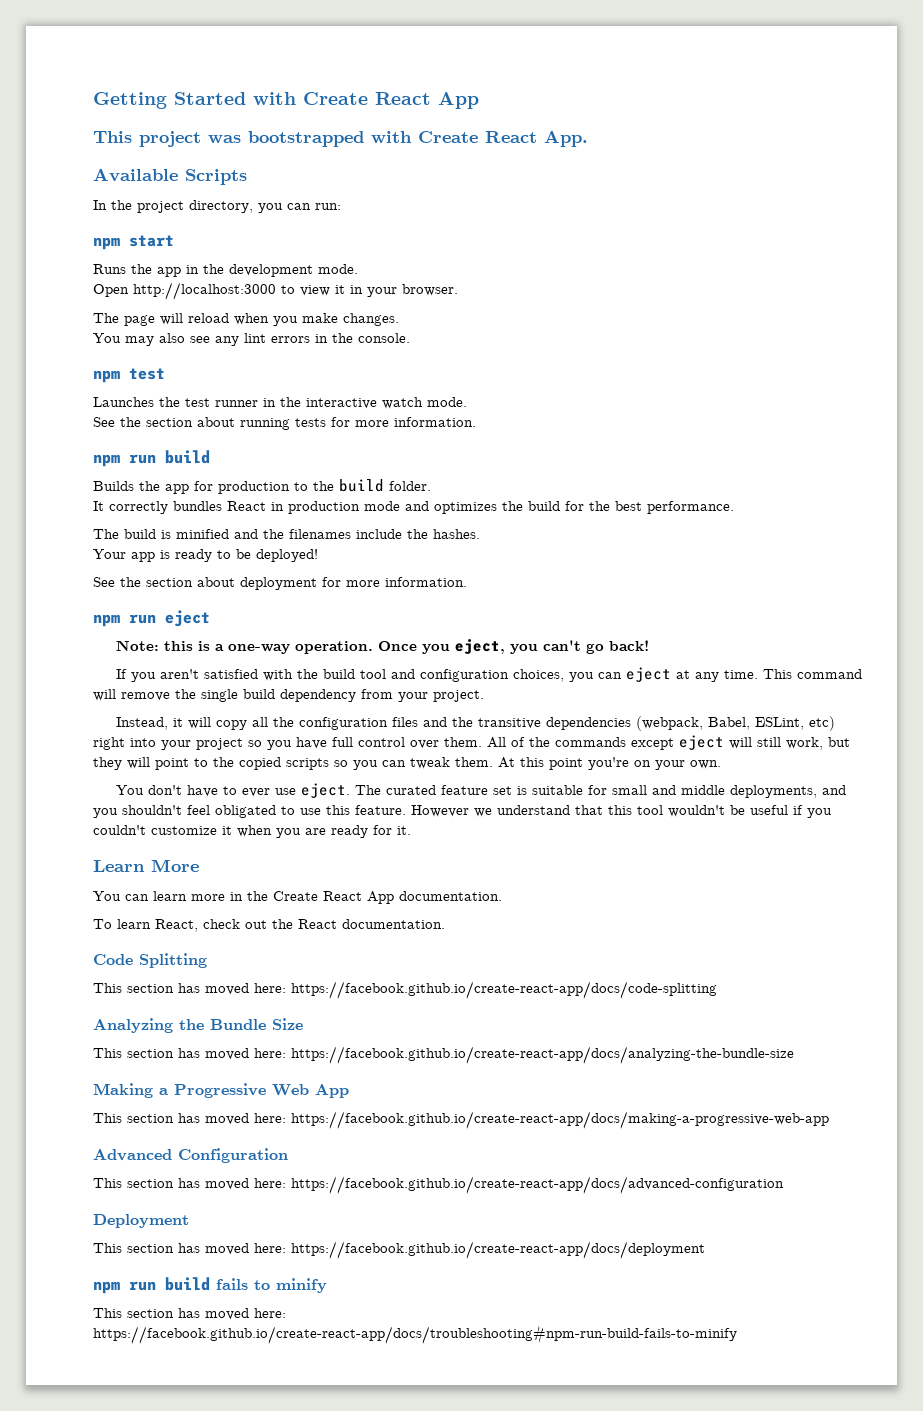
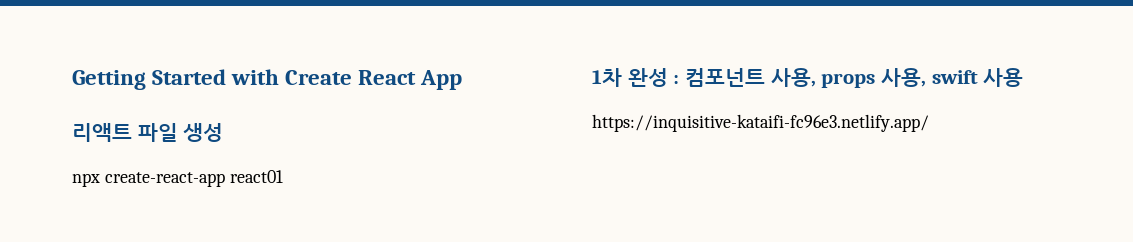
- This project was bootstrapped with Create React App.
- Available Scripts
- In the project directory, you can run:
- npm start
- Runs the app in the development mode.
- Open http://localhost:3000 to view it in your browser.
- The page will reload when you make changes.
- You may also see any lint errors in the console.
- npm test
- Launches the test runner in the interactive watch mode.
- See the section about running tests for more information.
- npm run build
- Builds the app for production to the build folder.
- It correctly bundles React in production mode and optimizes the build for the best performance.
- The build is minified and the filenames include the hashes.
- Your app is ready to be deployed!
- See the section about deployment for more information.
- npm run eject
- Note: this is a one-way operation. Once you eject, you can't go back!
- If you aren't satisfied with the build tool and configuration choices, you can eject at any time. This command will remove the single build dependency from your project.
- Instead, it will copy all the configuration files and the transitive dependencies (webpack, Babel, ESLint, etc) right into your project so you have full control over them. All of the commands except eject will still work, but they will point to the copied scripts so you can tweak them. At this point you're on your own.
- You don't have to ever use eject. The curated feature set is suitable for small and middle deployments, and you shouldn't feel obligated to use this feature. However we understand that this tool wouldn't be useful if you couldn't customize it when you are ready for it.
- Learn More
- You can learn more in the Create React App documentation.
- To learn React, check out the React documentation.
- Code Splitting
- This section has moved here: https://facebook.github.io/create-react-app/docs/code-splitting
- Analyzing the Bundle Size
- This section has moved here: https://facebook.github.io/create-react-app/docs/analyzing-the-bundle-size
- Making a Progressive Web App
- This section has moved here: https://facebook.github.io/create-react-app/docs/making-a-progressive-web-app
- Advanced Configuration
- This section has moved here: https://facebook.github.io/create-react-app/docs/advanced-configuration
- Deployment
- This section has moved here: https://facebook.github.io/create-react-app/docs/deployment
- npm run build fails to minify
- This section has moved here: https://facebook.github.io/create-react-app/docs/troubleshooting#npm-run-build-fails-to-minify
+ 리액트 파일 생성
+ npx create-react-app react01
+ 1차 완성 : 컴포넌트 사용, props 사용, swift 사용
+ https://inquisitive-kataifi-fc96e3.netlify.app/

